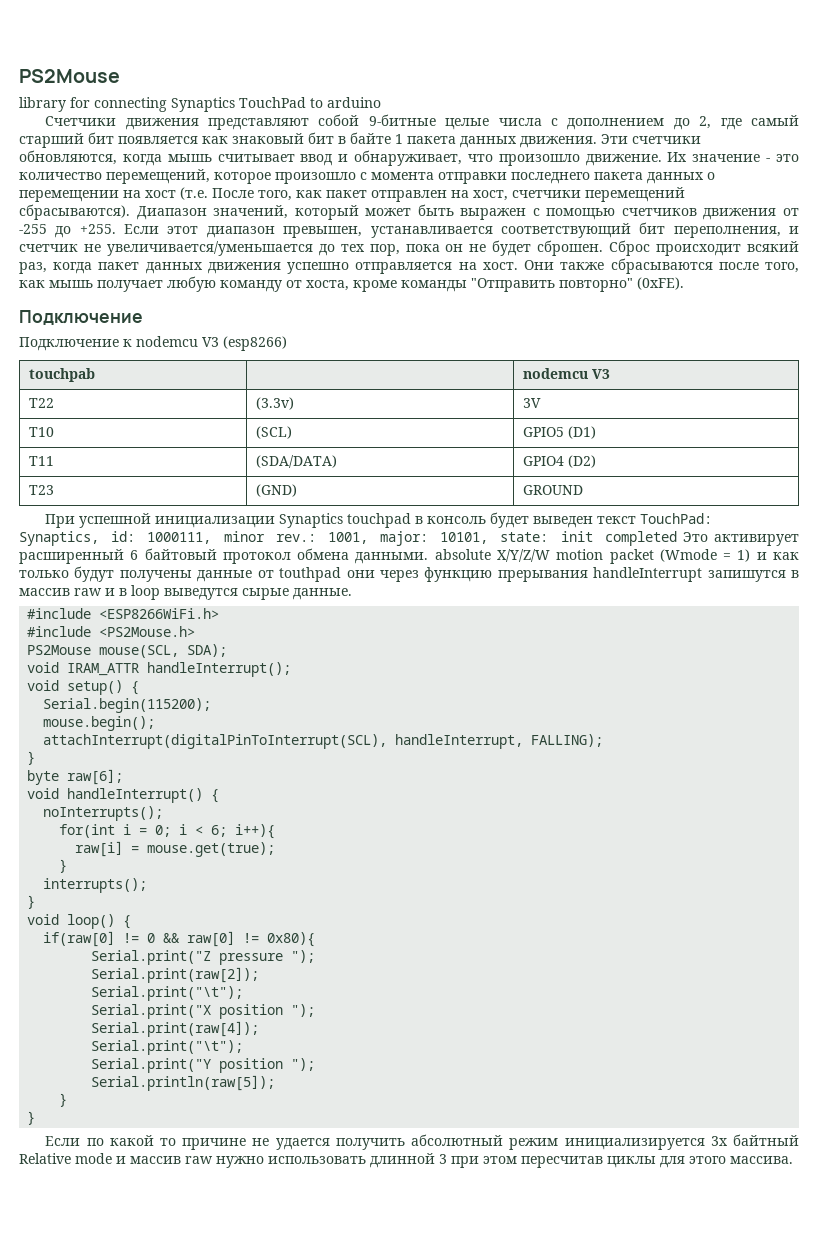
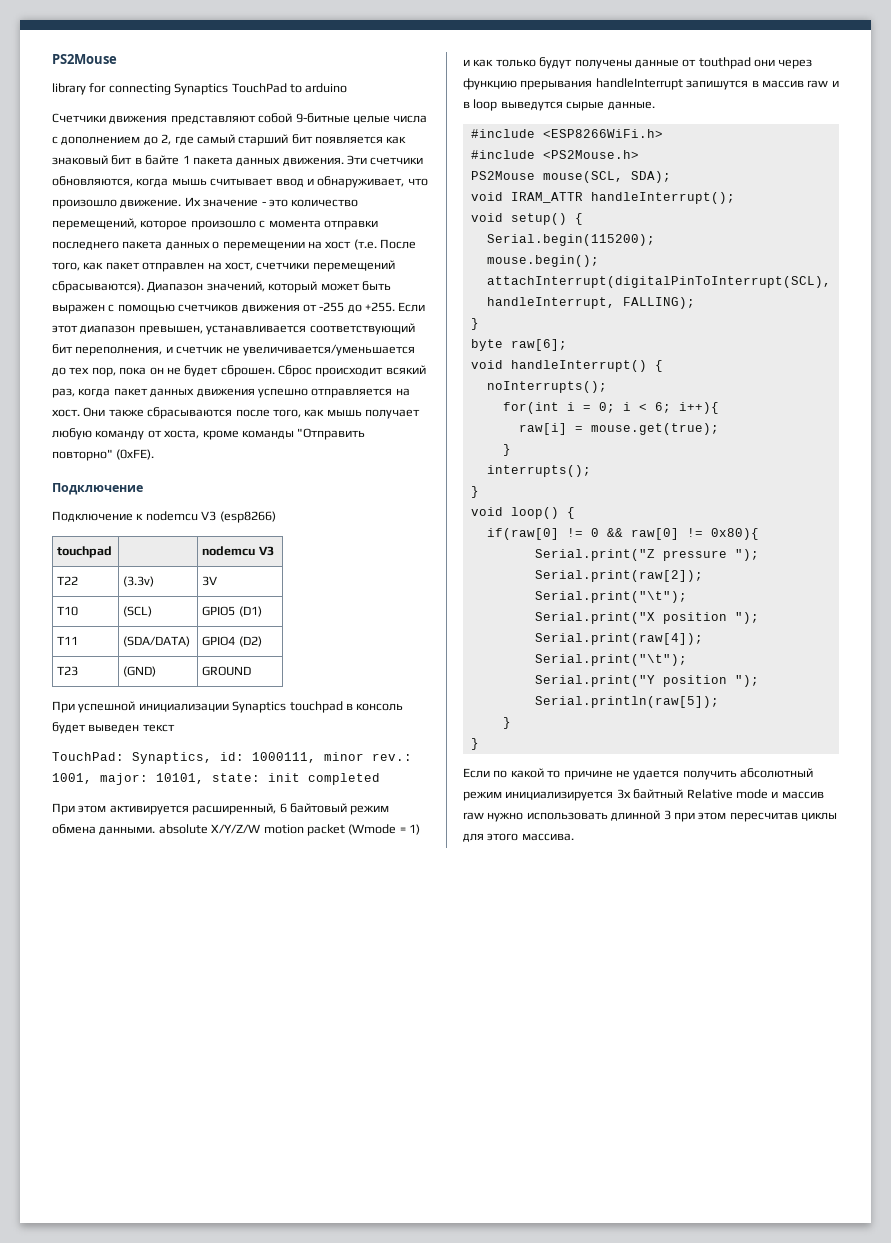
- touchpab | | nodemcu V3
+ touchpad | | nodemcu V3
- При успешной инициализации Synaptics touchpad в консоль будет выведен текст TouchPad: Synaptics, id: 1000111, minor rev.: 1001, major: 10101, state: init completed Это активирует расширенный 6 байтовый протокол обмена данными. absolute X/Y/Z/W motion packet (Wmode = 1) и как только будут получены данные от touthpad они через функцию прерывания handleInterrupt запишутся в массив raw и в loop выведутся сырые данные.
+ При успешной инициализации Synaptics touchpad в консоль будет выведен текст
+ TouchPad: Synaptics, id: 1000111, minor rev.: 1001, major: 10101, state: init completed
+ При этом активируется расширенный, 6 байтовый режим обмена данными. absolute X/Y/Z/W motion packet (Wmode = 1) и как только будут получены данные от touthpad они через функцию прерывания handleInterrupt запишутся в массив raw и в loop выведутся сырые данные.

